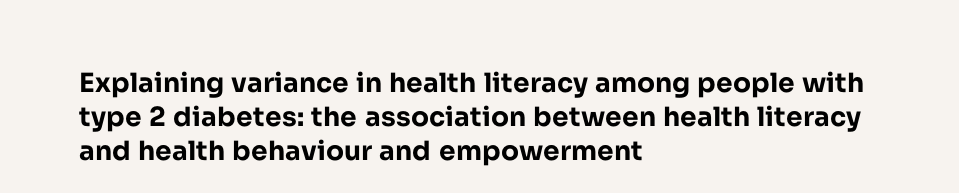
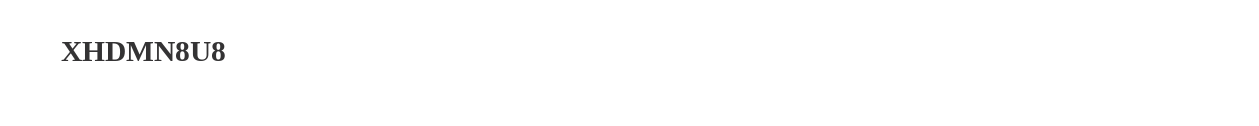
- Explaining variance in health literacy among people with type 2 diabetes: the association between health literacy and health behaviour and empowerment
+ XHDMN8U8

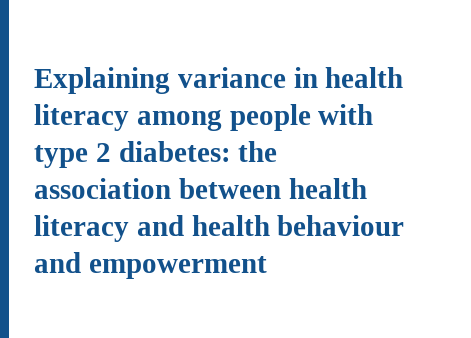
- XHDMN8U8
+ Explaining variance in health literacy among people with type 2 diabetes: the association between health literacy and health behaviour and empowerment

